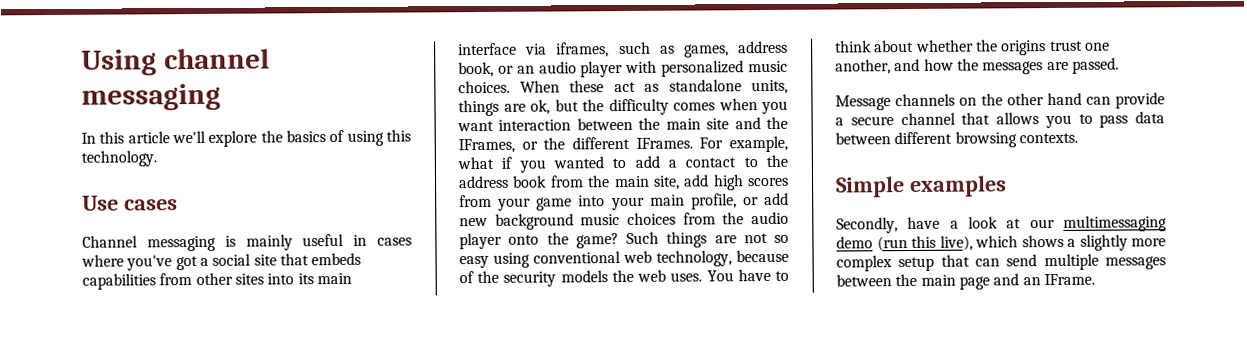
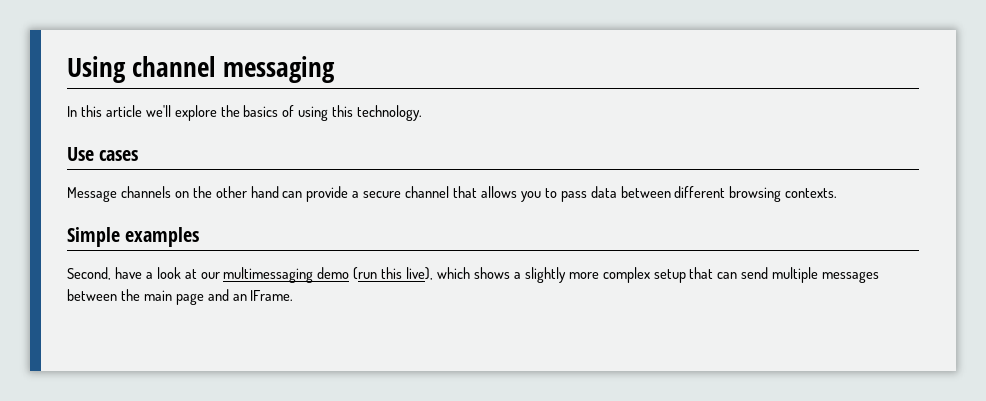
- Channel messaging is mainly useful in cases where you've got a social site that embeds capabilities from other sites into its main interface via iframes, such as games, address book, or an audio player with personalized music choices. When these act as standalone units, things are ok, but the difficulty comes when you want interaction between the main site and the IFrames, or the different IFrames. For example, what if you wanted to add a contact to the address book from the main site, add high scores from your game into your main profile, or add new background music choices from the audio player onto the game? Such things are not so easy using conventional web technology, because of the security models the web uses. You have to think about whether the origins trust one another, and how the messages are passed.
- Secondly, have a look at our multimessaging demo (run this live), which shows a slightly more complex setup that can send multiple messages between the main page and an IFrame.
+ Second, have a look at our multimessaging demo (run this live), which shows a slightly more complex setup that can send multiple messages between the main page and an IFrame.

